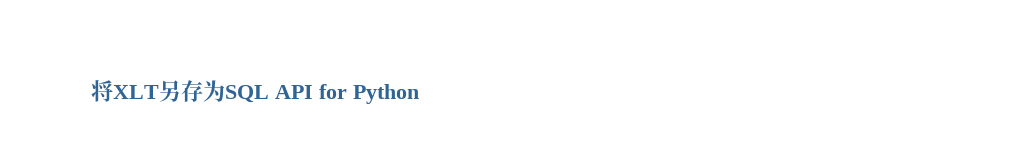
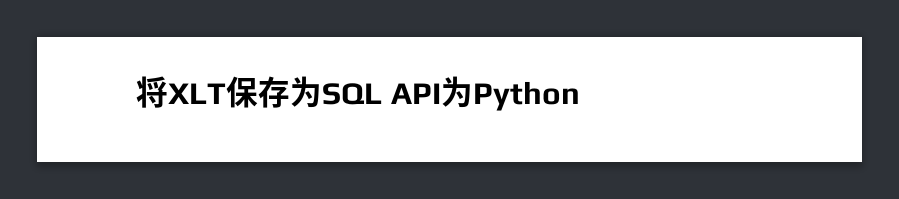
- 将XLT另存为SQL API for Python
+ 将XLT保存为SQL API为Python

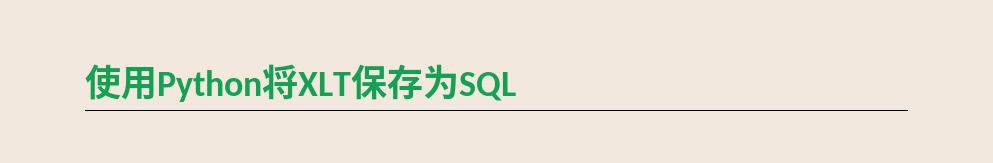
- 将XLT保存为SQL API为Python
+ 使用Python将XLT保存为SQL

